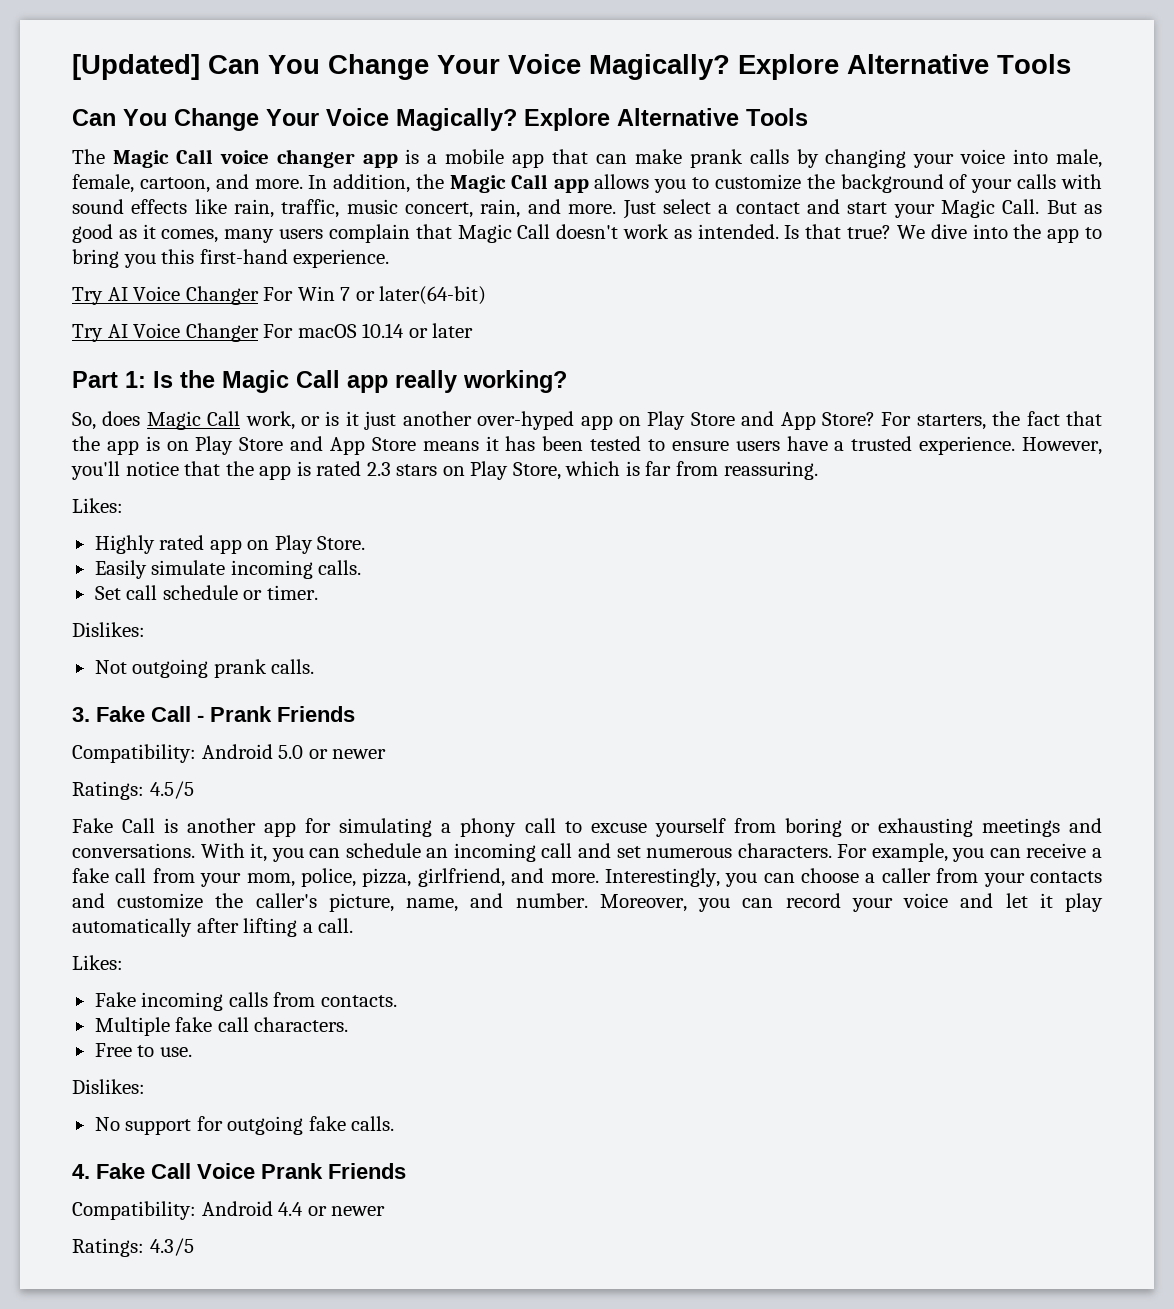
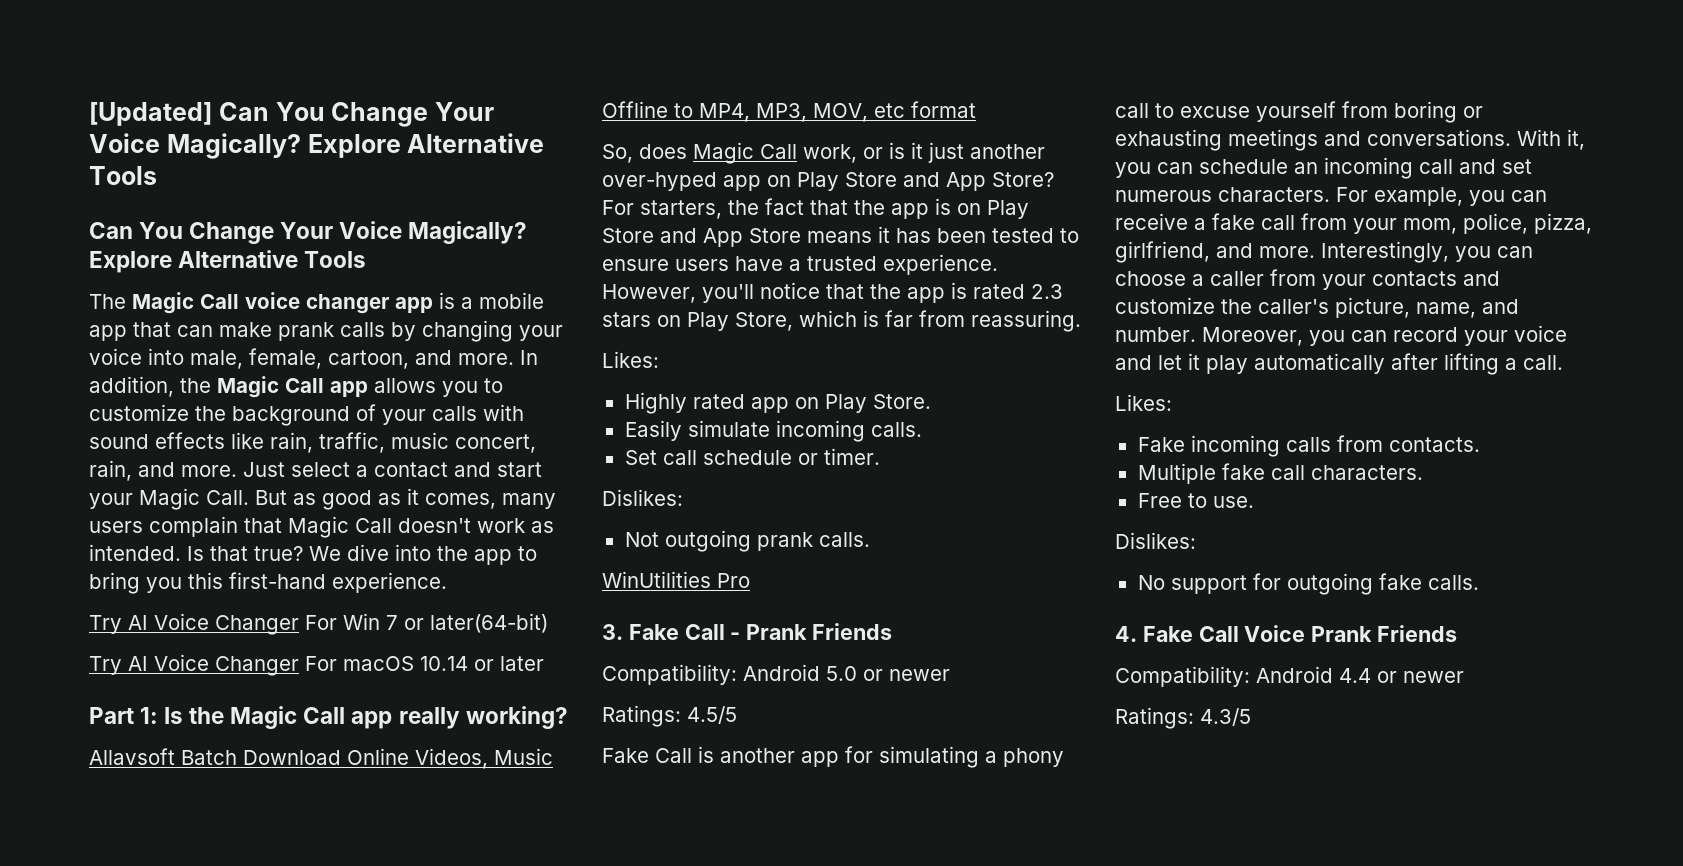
+ Allavsoft Batch Download Online Videos, Music Offline to MP4, MP3, MOV, etc format
+ WinUtilities Pro

